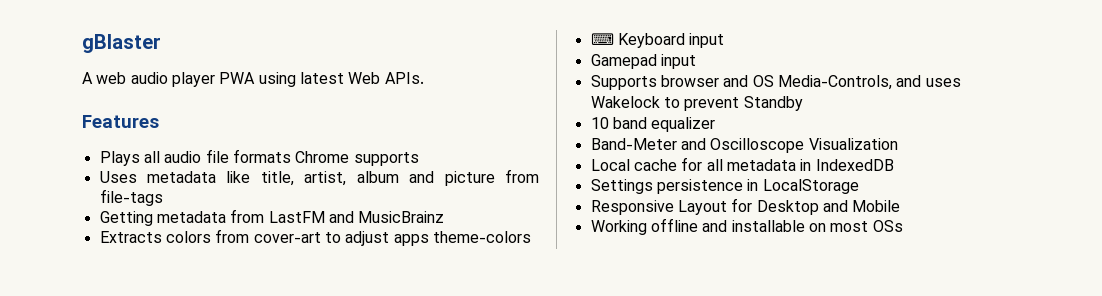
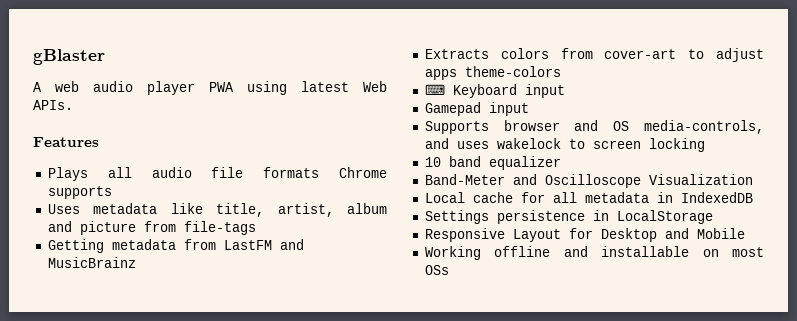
- Supports browser and OS Media-Controls, and uses Wakelock to prevent Standby
+ Supports browser and OS media-controls, and uses wakelock to screen locking

